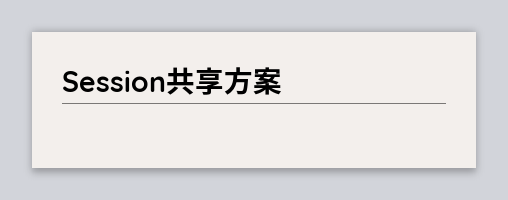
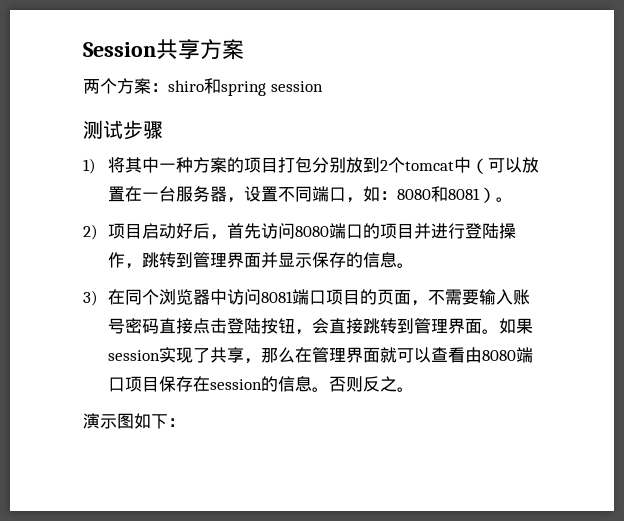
+ 两个方案：shiro和spring session
+ 测试步骤
+ 1)将其中一种方案的项目打包分别放到2个tomcat中（可以放置在一台服务器，设置不同端口，如：8080和8081）。
+ 2)项目启动好后，首先访问8080端口的项目并进行登陆操作，跳转到管理界面并显示保存的信息。
+ 3)在同个浏览器中访问8081端口项目的页面，不需要输入账号密码直接点击登陆按钮，会直接跳转到管理界面。如果session实现了共享，那么在管理界面就可以查看由8080端口项目保存在session的信息。否则反之。
+ 演示图如下：

